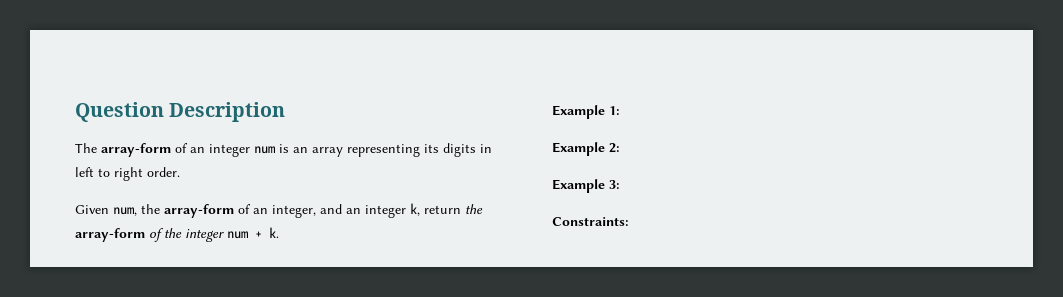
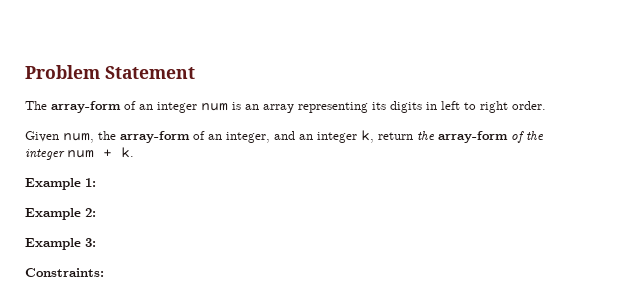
- Question Description
+ Problem Statement

